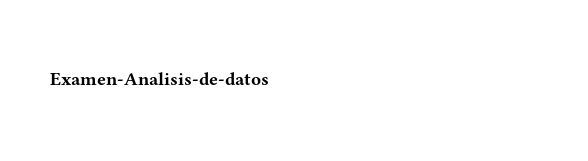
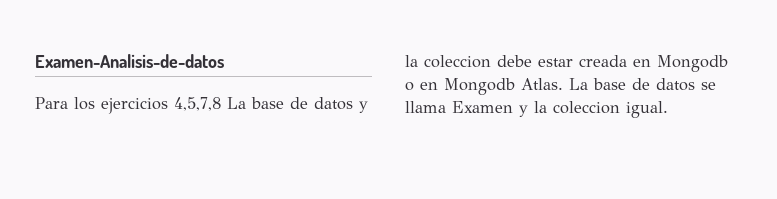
+ Para los ejercicios 4,5,7,8 La base de datos y la coleccion debe estar creada en Mongodb o en Mongodb Atlas. La base de datos se llama Examen y la coleccion igual.

